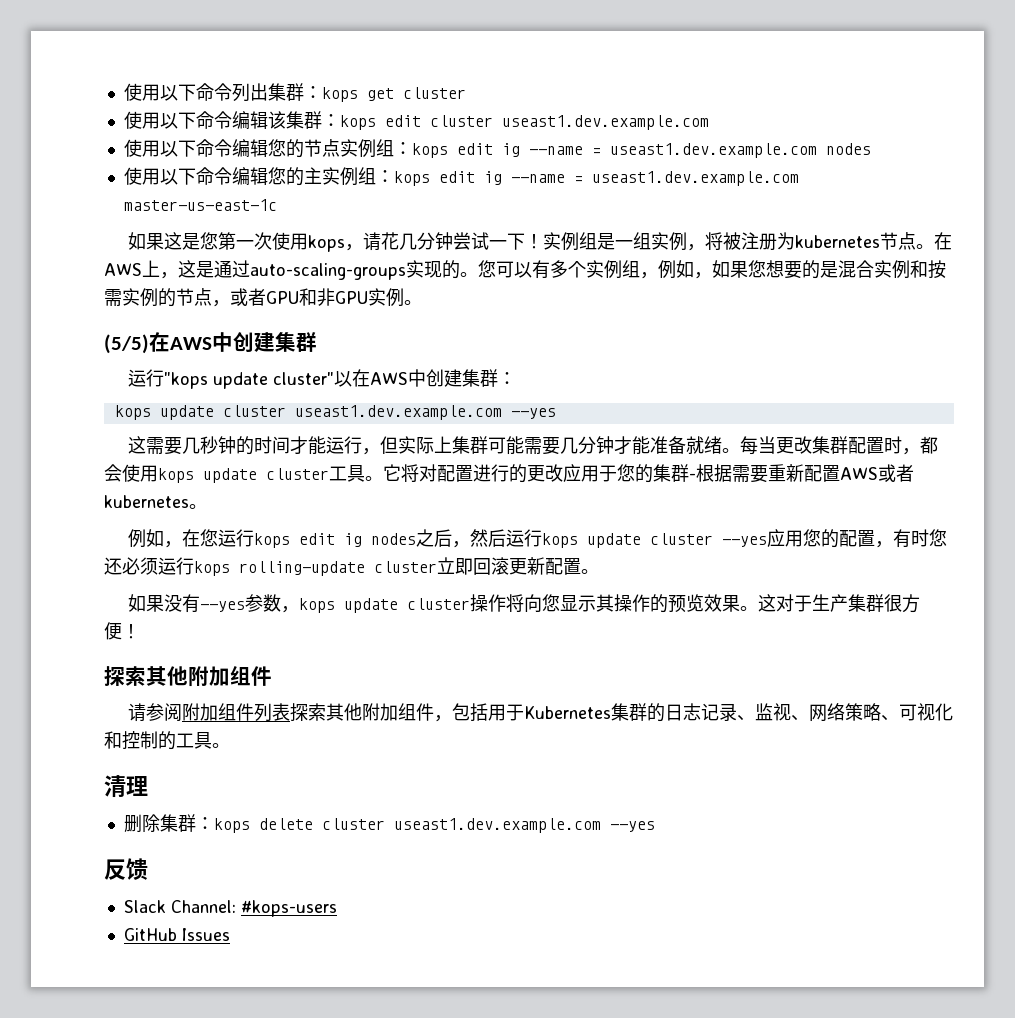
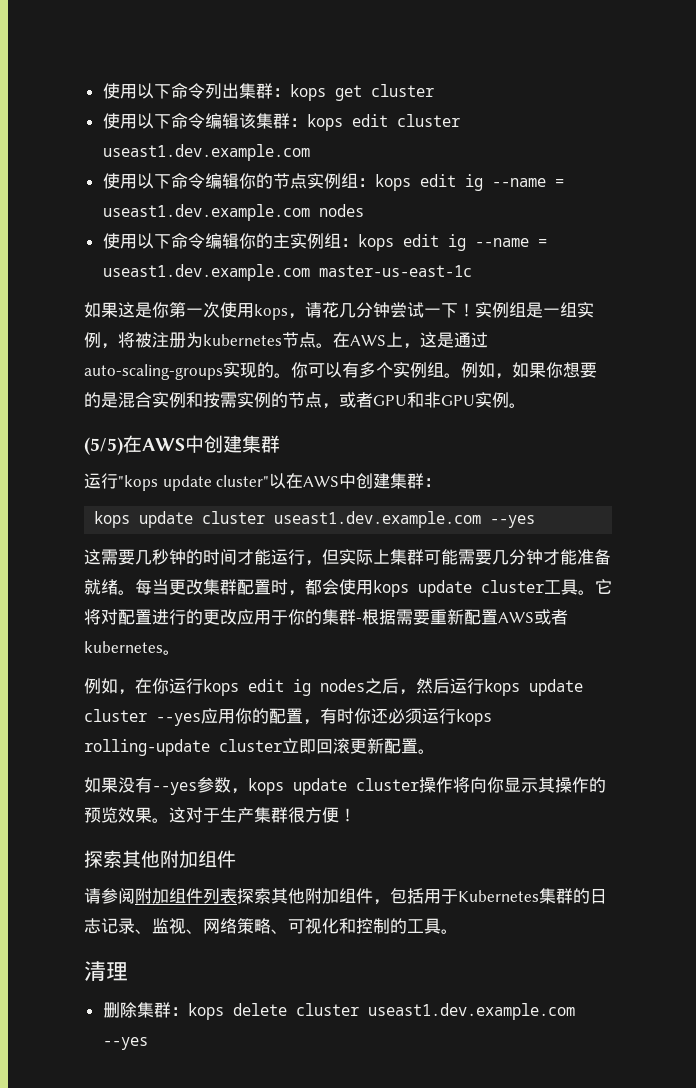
- 使用以下命令编辑您的节点实例组：kops edit ig --name = useast1.dev.example.com nodes
+ 使用以下命令编辑你的节点实例组：kops edit ig --name = useast1.dev.example.com nodes
- 使用以下命令编辑您的主实例组：kops edit ig --name = useast1.dev.example.com master-us-east-1c
+ 使用以下命令编辑你的主实例组：kops edit ig --name = useast1.dev.example.com master-us-east-1c
- 如果这是您第一次使用kops，请花几分钟尝试一下！
+ 如果这是你第一次使用kops，请花几分钟尝试一下！
- 您可以有多个实例组，例如，如果您想要的是混合实例和按需实例的节点，或者GPU和非GPU实例。
+ 你可以有多个实例组。例如，如果你想要的是混合实例和按需实例的节点，或者GPU和非GPU实例。
- 它将对配置进行的更改应用于您的集群-根据需要重新配置AWS或者kubernetes。
+ 它将对配置进行的更改应用于你的集群-根据需要重新配置AWS或者kubernetes。
- 例如，在您运行kops edit ig nodes之后，然后运行kops update cluster --yes应用您的配置，有时您还必须运行kops rolling-update cluster立即回滚更新配置。
+ 例如，在你运行kops edit ig nodes之后，然后运行kops update cluster --yes应用你的配置，有时你还必须运行kops rolling-update cluster立即回滚更新配置。
- 如果没有--yes参数，kops update cluster操作将向您显示其操作的预览效果。
+ 如果没有--yes参数，kops update cluster操作将向你显示其操作的预览效果。
- 反馈
- Slack Channel: #kops-users
- GitHub Issues

